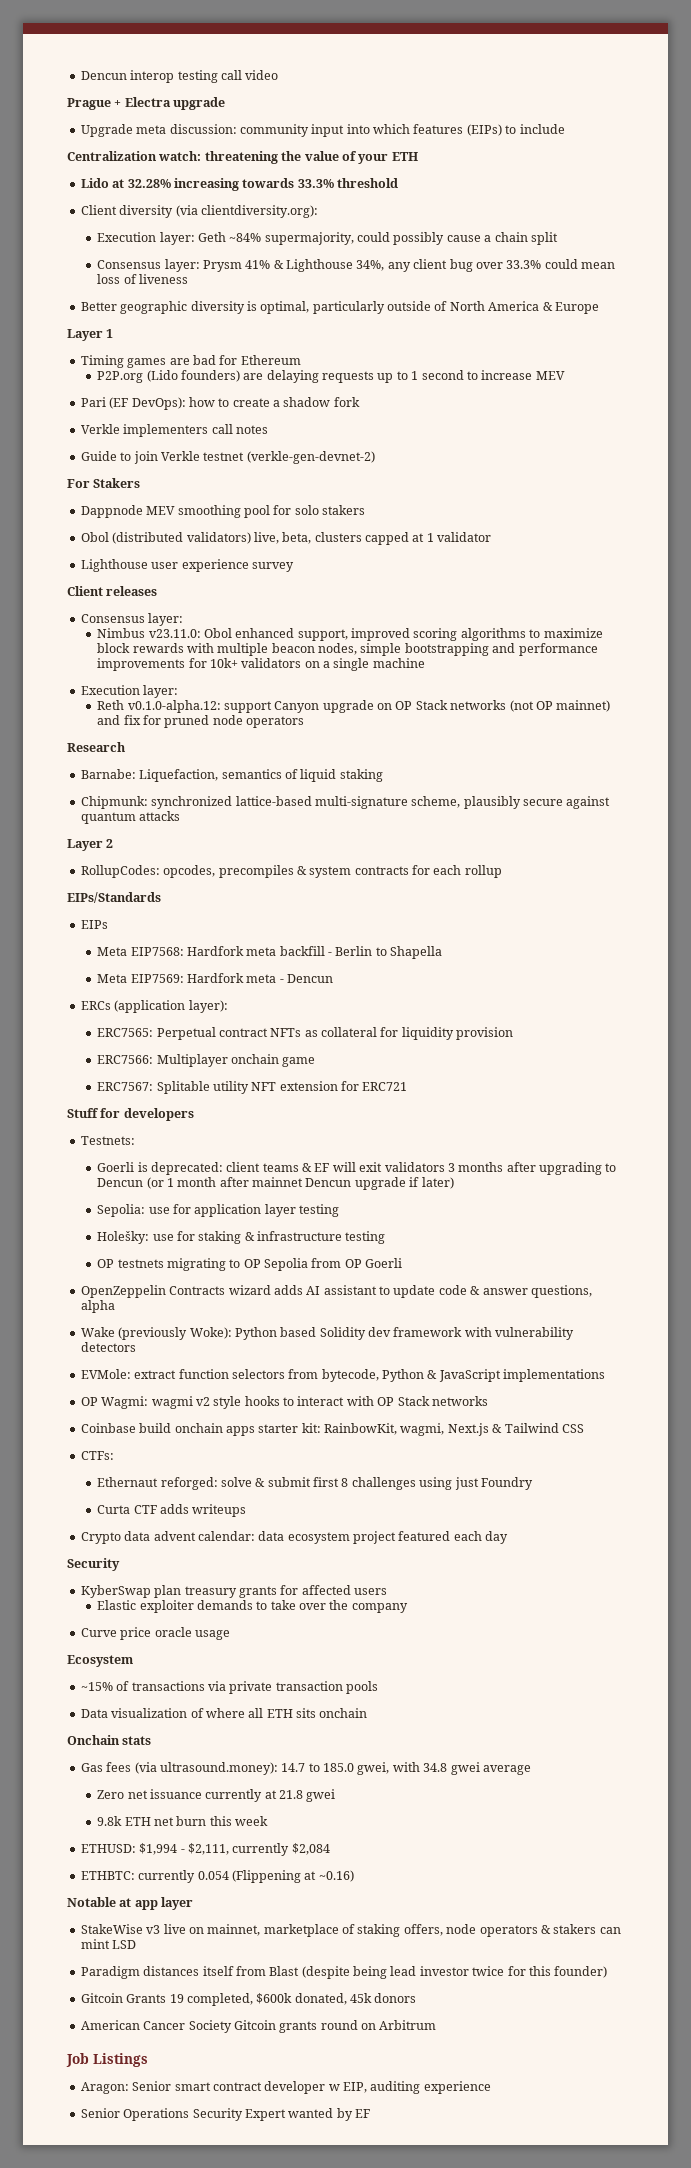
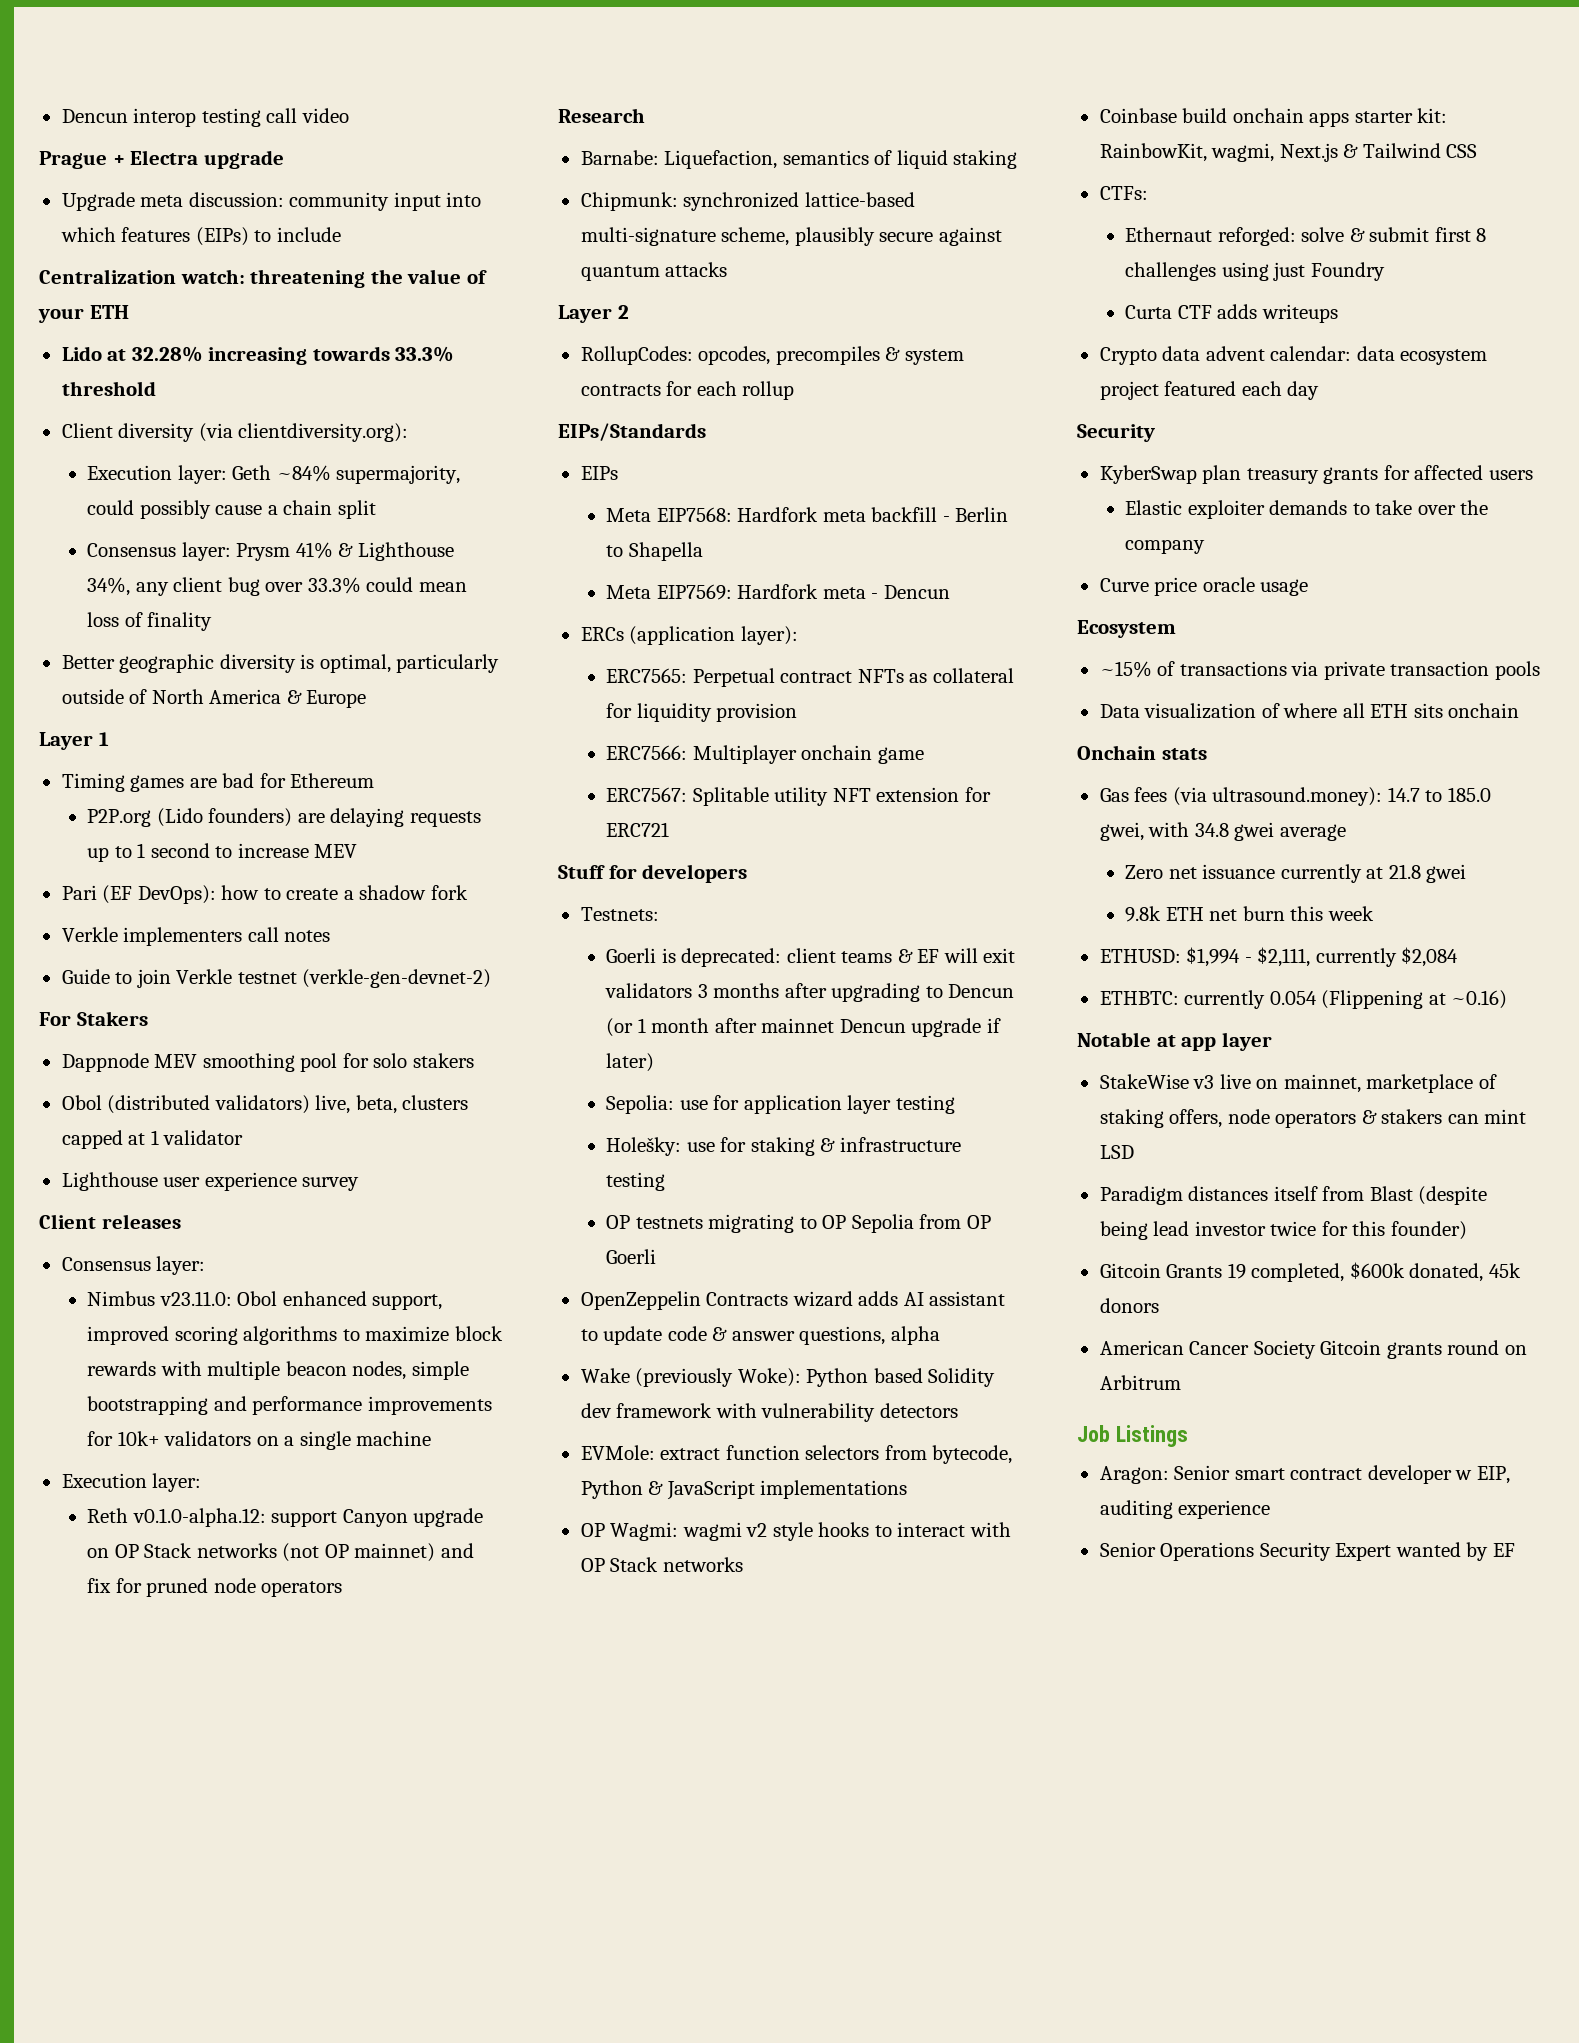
- Consensus layer: Prysm 41% & Lighthouse 34%, any client bug over 33.3% could mean loss of liveness
+ Consensus layer: Prysm 41% & Lighthouse 34%, any client bug over 33.3% could mean loss of finality

